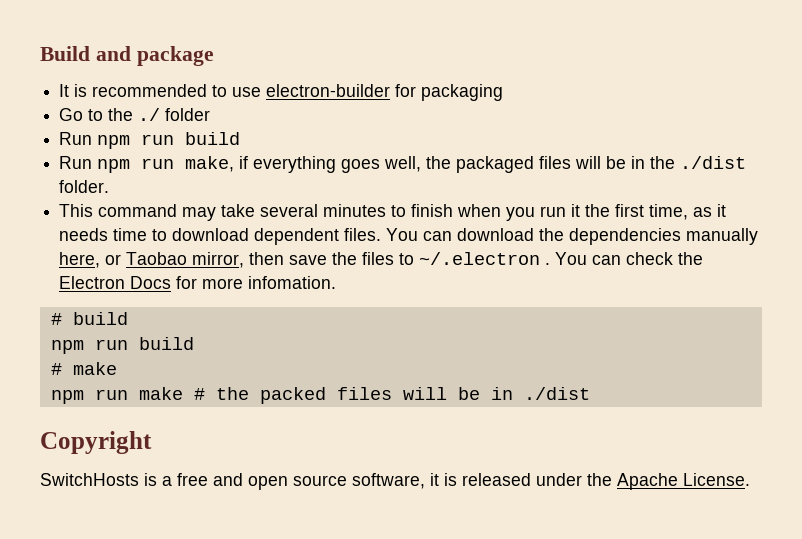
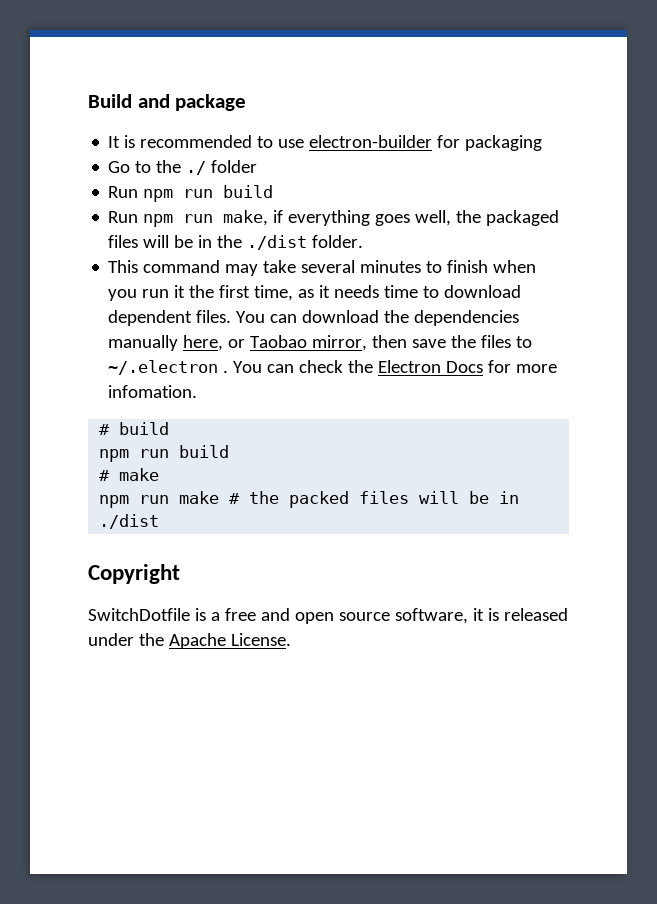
- SwitchHosts is a free and open source software, it is released under the Apache License.
+ SwitchDotfile is a free and open source software, it is released under the Apache License.

